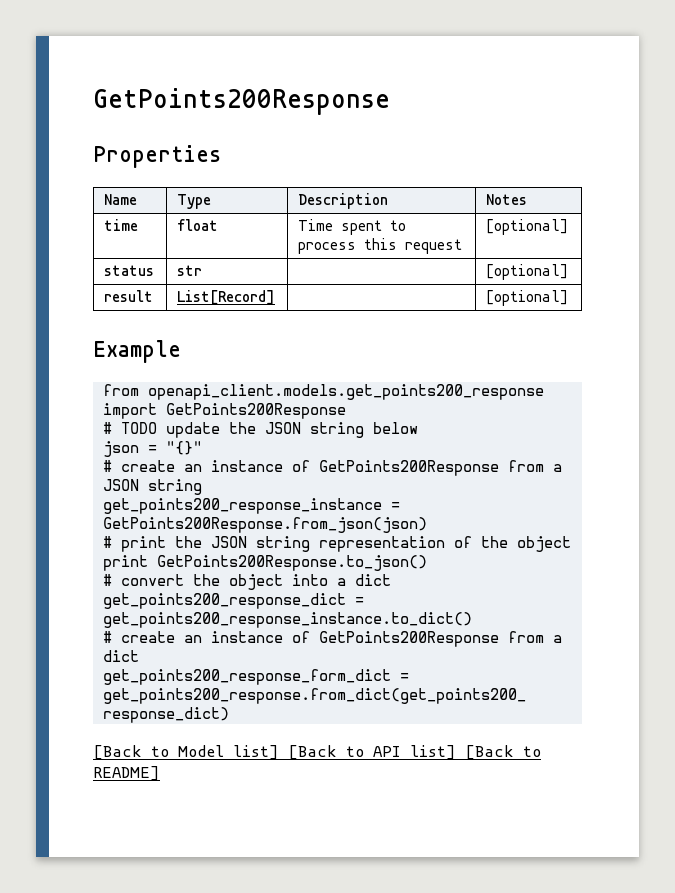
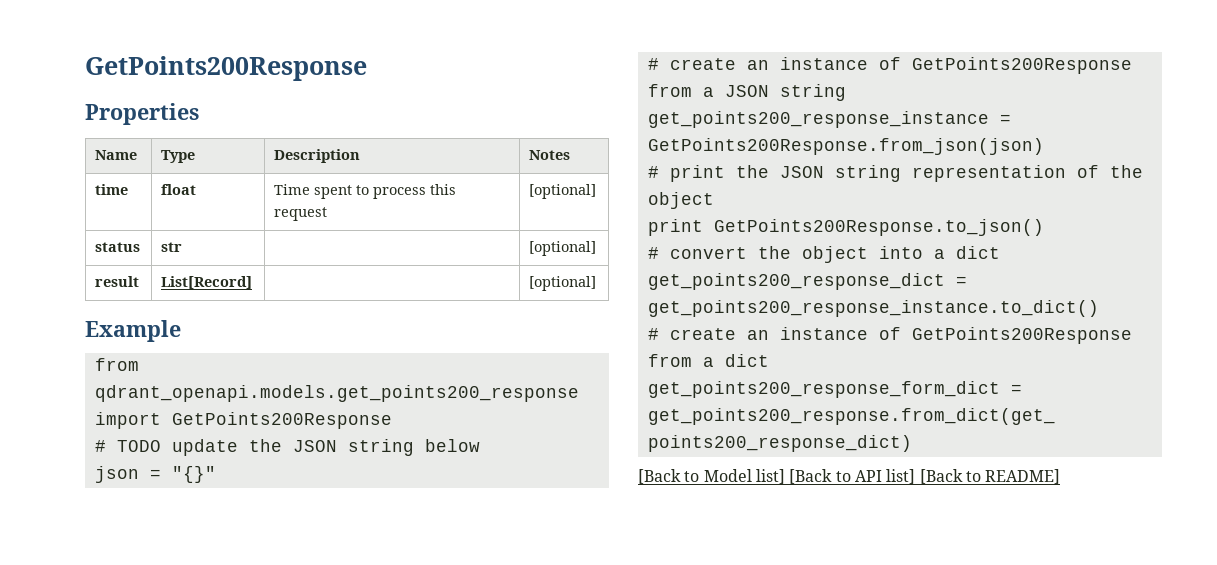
- from openapi_client.models.get_points200_response import GetPoints200Response
+ from qdrant_openapi.models.get_points200_response import GetPoints200Response

